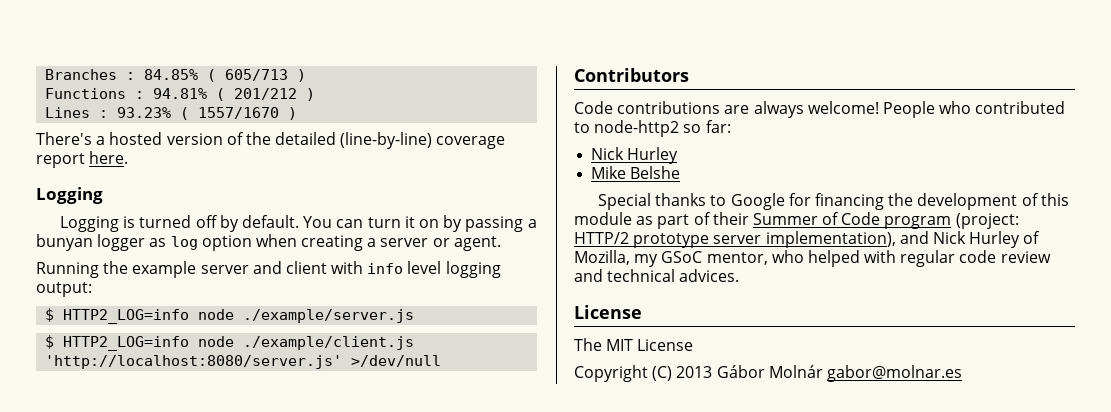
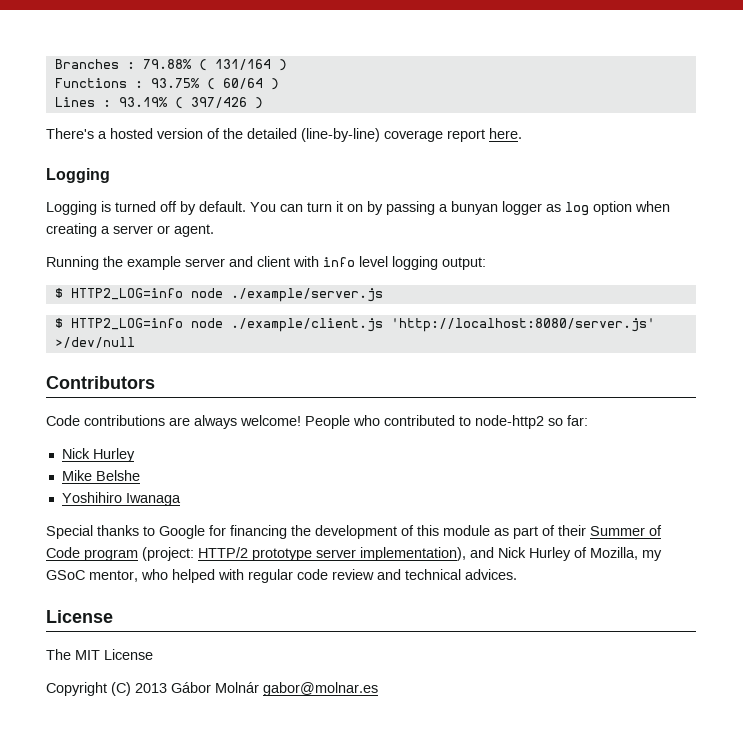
- Branches : 84.85% ( 605/713 )
+ Branches : 79.88% ( 131/164 )
- Functions : 94.81% ( 201/212 )
+ Functions : 93.75% ( 60/64 )
- Lines : 93.23% ( 1557/1670 )
+ Lines : 93.19% ( 397/426 )
+ Yoshihiro Iwanaga

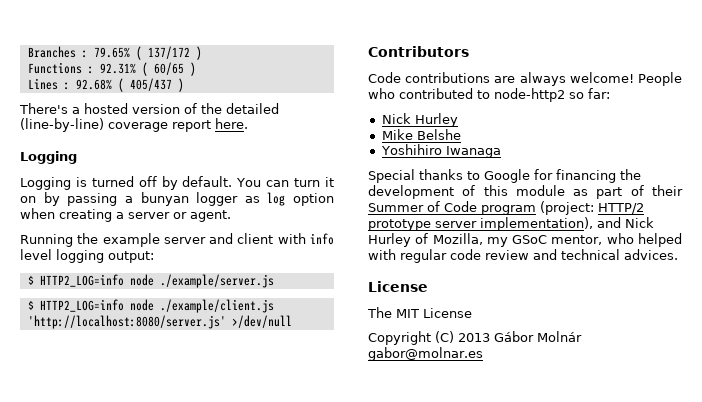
- Branches : 79.88% ( 131/164 )
+ Branches : 79.65% ( 137/172 )
- Functions : 93.75% ( 60/64 )
+ Functions : 92.31% ( 60/65 )
- Lines : 93.19% ( 397/426 )
+ Lines : 92.68% ( 405/437 )

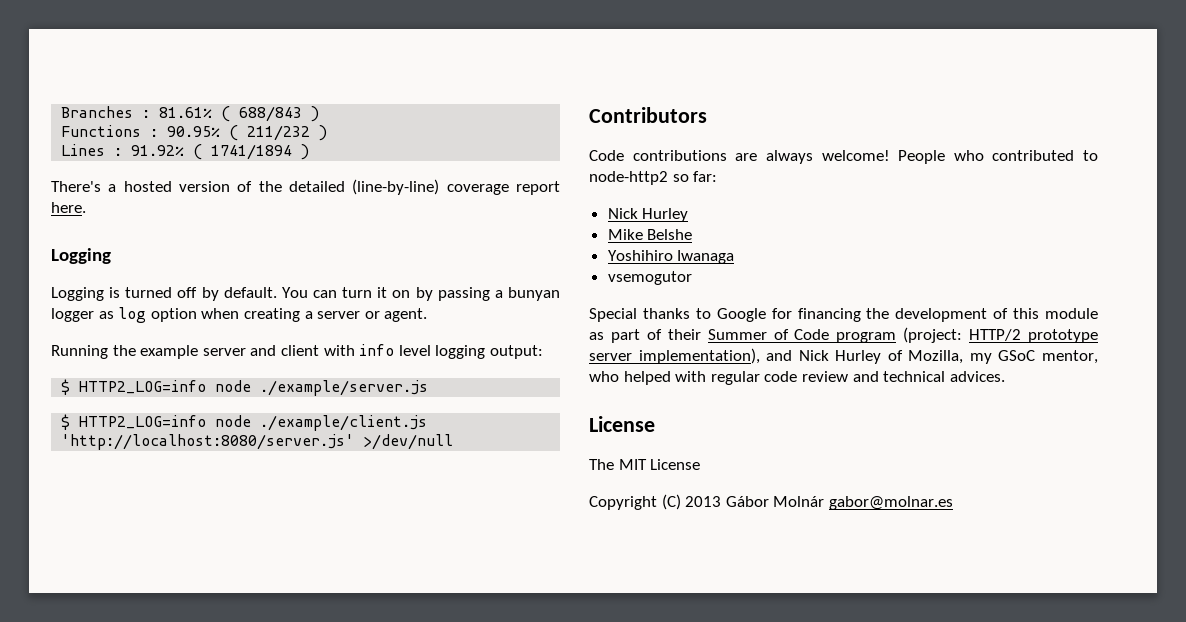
- Branches : 79.65% ( 137/172 )
+ Branches : 81.61% ( 688/843 )
- Functions : 92.31% ( 60/65 )
+ Functions : 90.95% ( 211/232 )
- Lines : 92.68% ( 405/437 )
+ Lines : 91.92% ( 1741/1894 )
+ vsemogutor

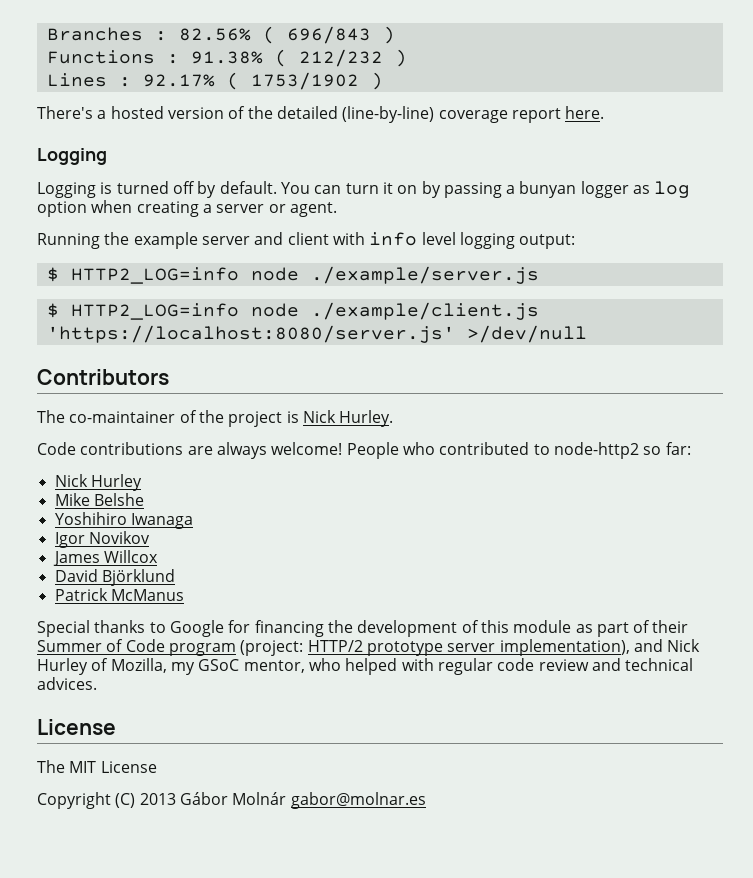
- Branches : 81.61% ( 688/843 )
+ Branches : 82.56% ( 696/843 )
- Functions : 90.95% ( 211/232 )
+ Functions : 91.38% ( 212/232 )
- Lines : 91.92% ( 1741/1894 )
+ Lines : 92.17% ( 1753/1902 )
- $ HTTP2_LOG=info node ./example/client.js 'http://localhost:8080/server.js' >/dev/null
+ $ HTTP2_LOG=info node ./example/client.js 'https://localhost:8080/server.js' >/dev/null
+ The co-maintainer of the project is Nick Hurley.
- vsemogutor
+ Igor Novikov
+ James Willcox
+ David Björklund
+ Patrick McManus

